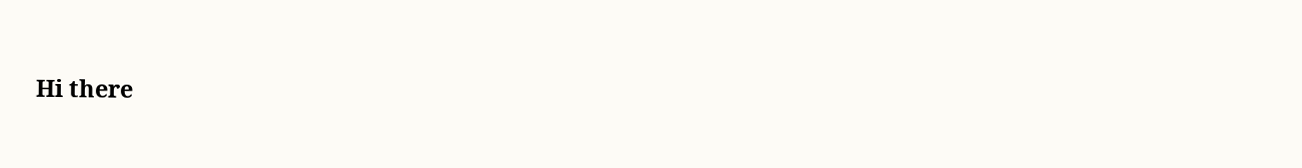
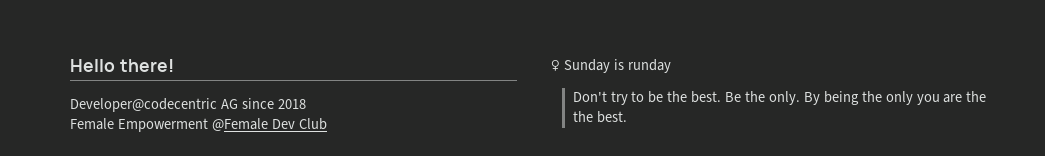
- Hi there
+ Hello there!
+ Developer@codecentric AG since 2018
+ Female Empowerment @Female Dev Club
+ ♀ Sunday is runday
+ Don't try to be the best. Be the only. By being the only you are the the best.

